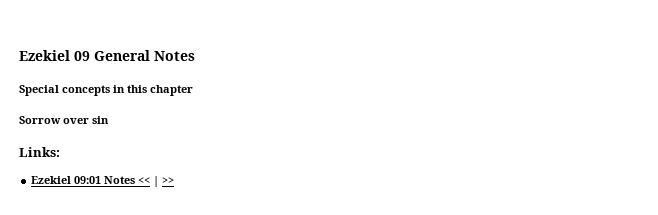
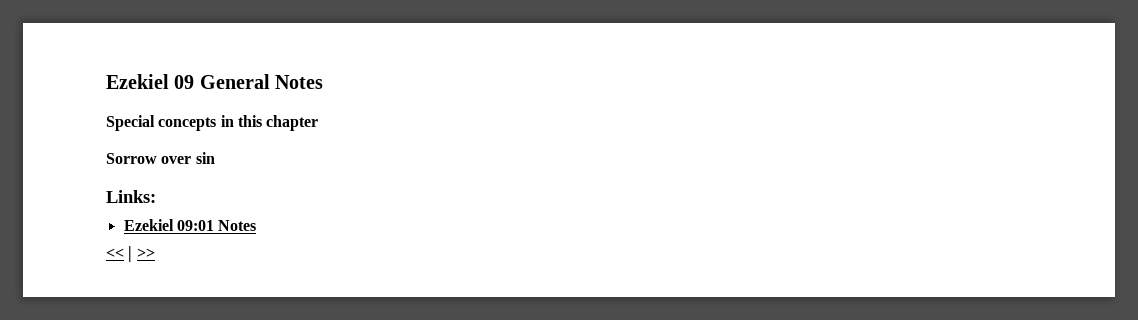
- Ezekiel 09:01 Notes << | >>
+ Ezekiel 09:01 Notes
+ << | >>

